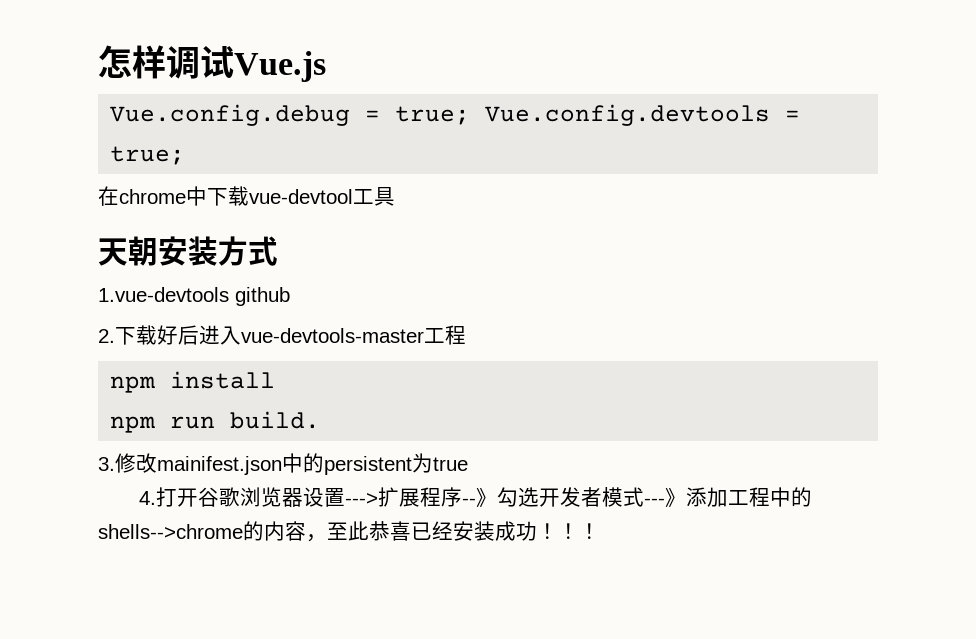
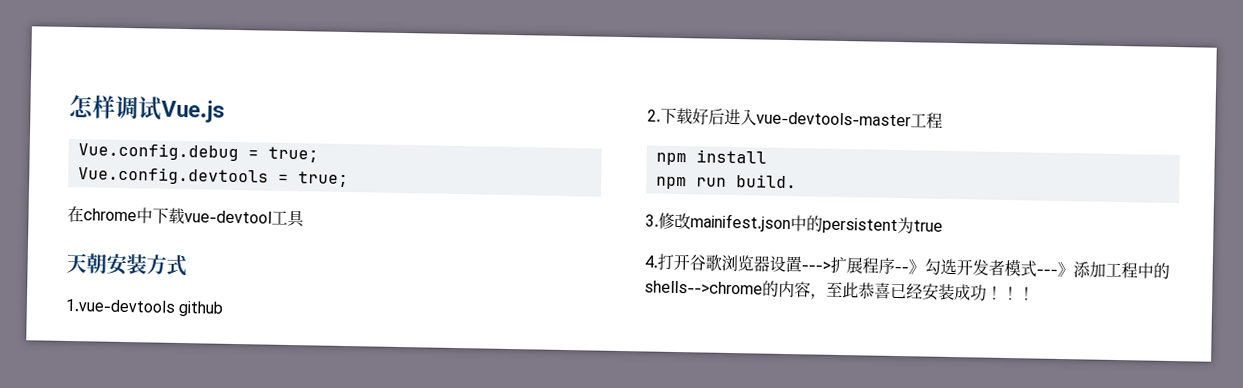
- Vue.config.debug = true; Vue.config.devtools = true;
+ Vue.config.debug = true;
+ Vue.config.devtools = true;

